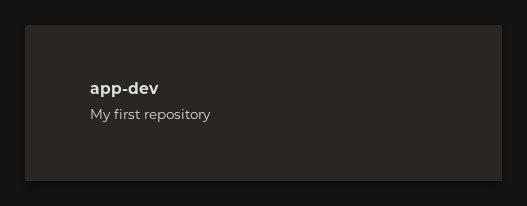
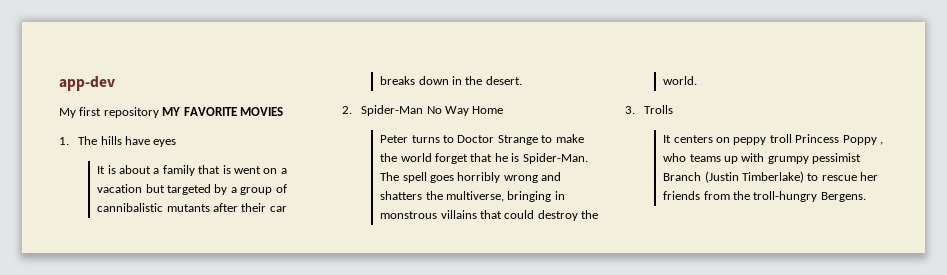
- My first repository
+ My first repository MY FAVORITE MOVIES
+ 1. The hills have eyes
+ It is about a family that is went on a vacation but targeted by a group of cannibalistic mutants after their car breaks down in the desert.
+ 2. Spider-Man No Way Home
+ Peter turns to Doctor Strange to make the world forget that he is Spider-Man. The spell goes horribly wrong and shatters the multiverse, bringing in monstrous villains that could destroy the world.
+ 3. Trolls
+ It centers on peppy troll Princess Poppy , who teams up with grumpy pessimist Branch (Justin Timberlake) to rescue her friends from the troll-hungry Bergens.

